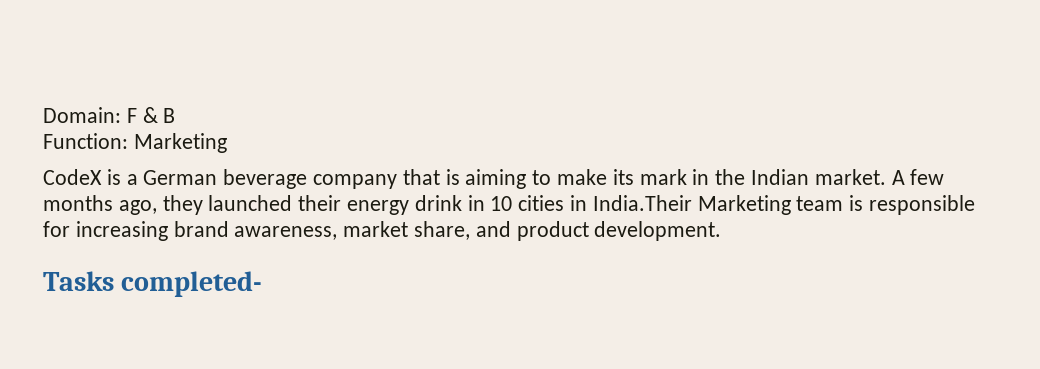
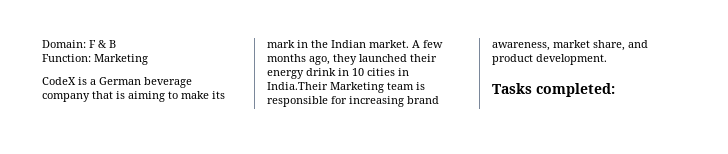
- Tasks completed-
+ Tasks completed:

